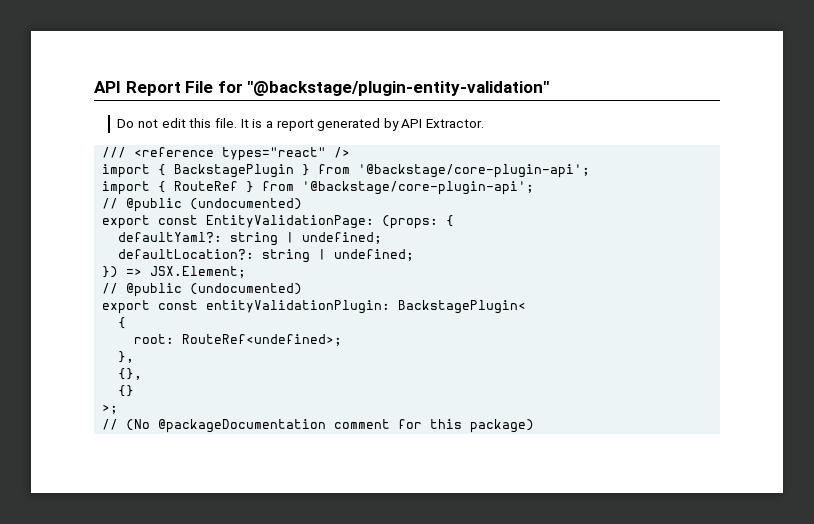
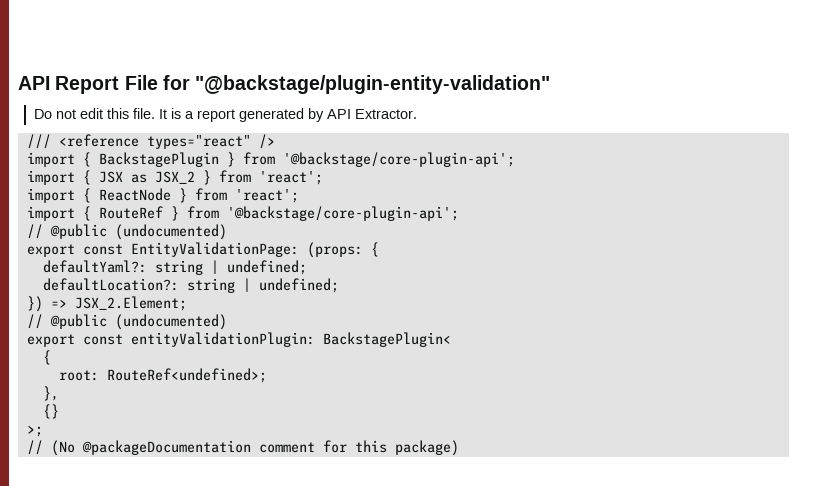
+ import { JSX as JSX_2 } from 'react';
+ import { ReactNode } from 'react';
- }) => JSX.Element;
+ }) => JSX_2.Element;
- {},

